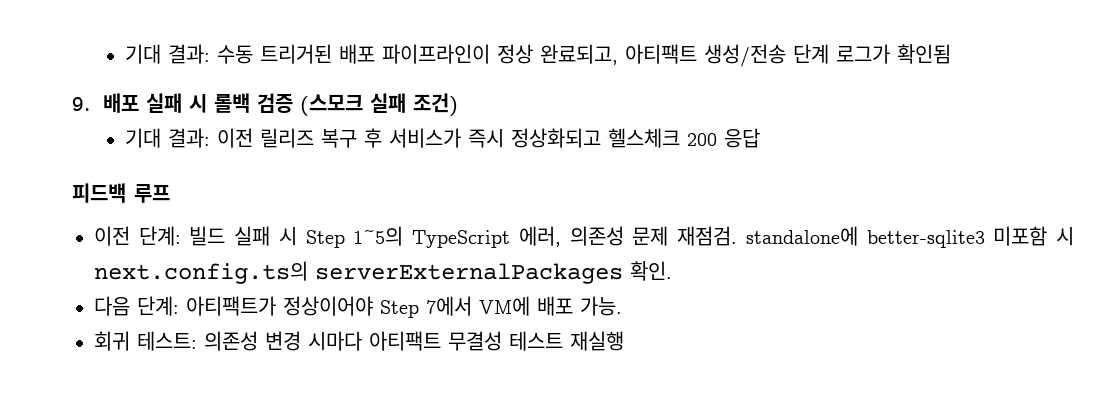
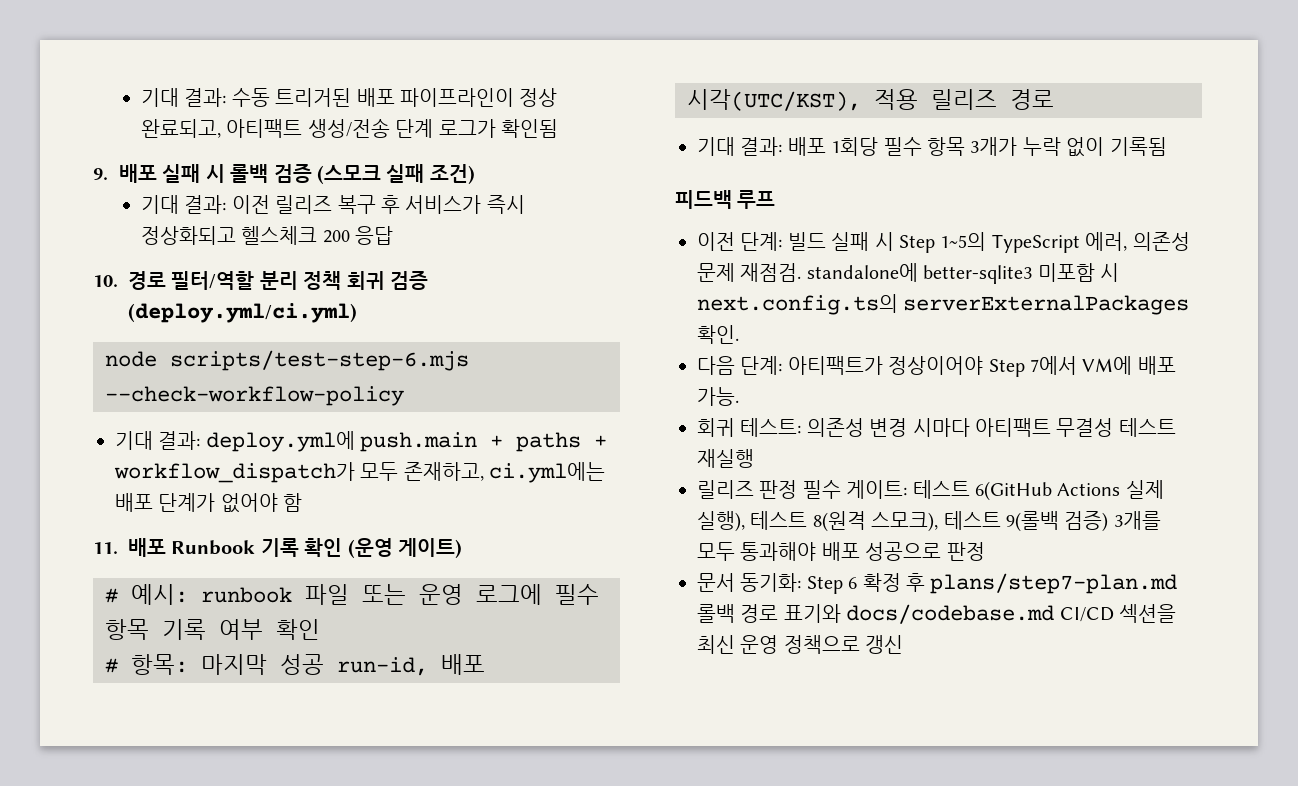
+ 10. 경로 필터/역할 분리 정책 회귀 검증 (deploy.yml/ci.yml)
+ node scripts/test-step-6.mjs --check-workflow-policy
+ 기대 결과: deploy.yml에 push.main + paths + workflow_dispatch가 모두 존재하고, ci.yml에는 배포 단계가 없어야 함
+ 11. 배포 Runbook 기록 확인 (운영 게이트)
+ # 예시: runbook 파일 또는 운영 로그에 필수 항목 기록 여부 확인
+ # 항목: 마지막 성공 run-id, 배포 시각(UTC/KST), 적용 릴리즈 경로
+ 기대 결과: 배포 1회당 필수 항목 3개가 누락 없이 기록됨
+ 릴리즈 판정 필수 게이트: 테스트 6(GitHub Actions 실제 실행), 테스트 8(원격 스모크), 테스트 9(롤백 검증) 3개를 모두 통과해야 배포 성공으로 판정
+ 문서 동기화: Step 6 확정 후 plans/step7-plan.md 롤백 경로 표기와 docs/codebase.md CI/CD 섹션을 최신 운영 정책으로 갱신

